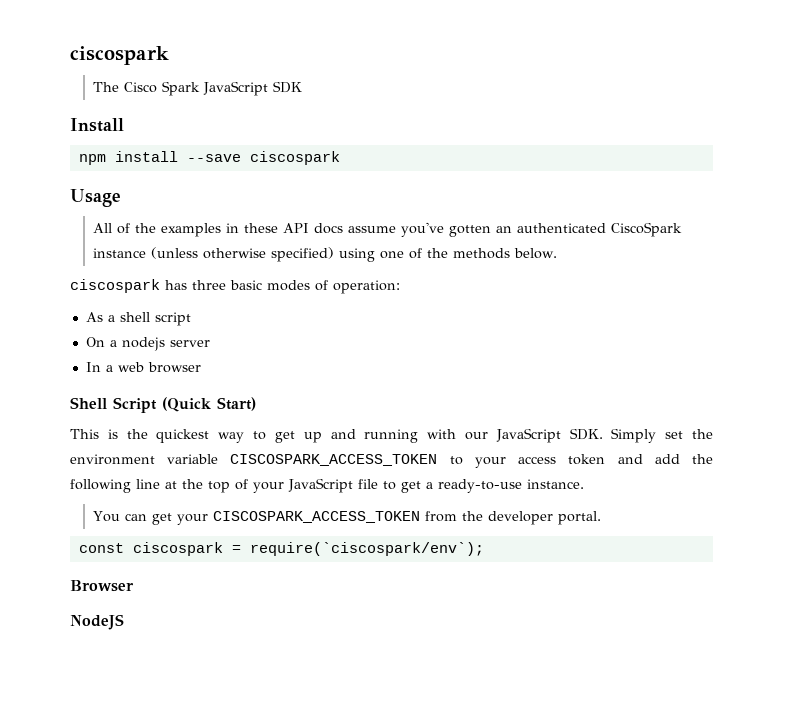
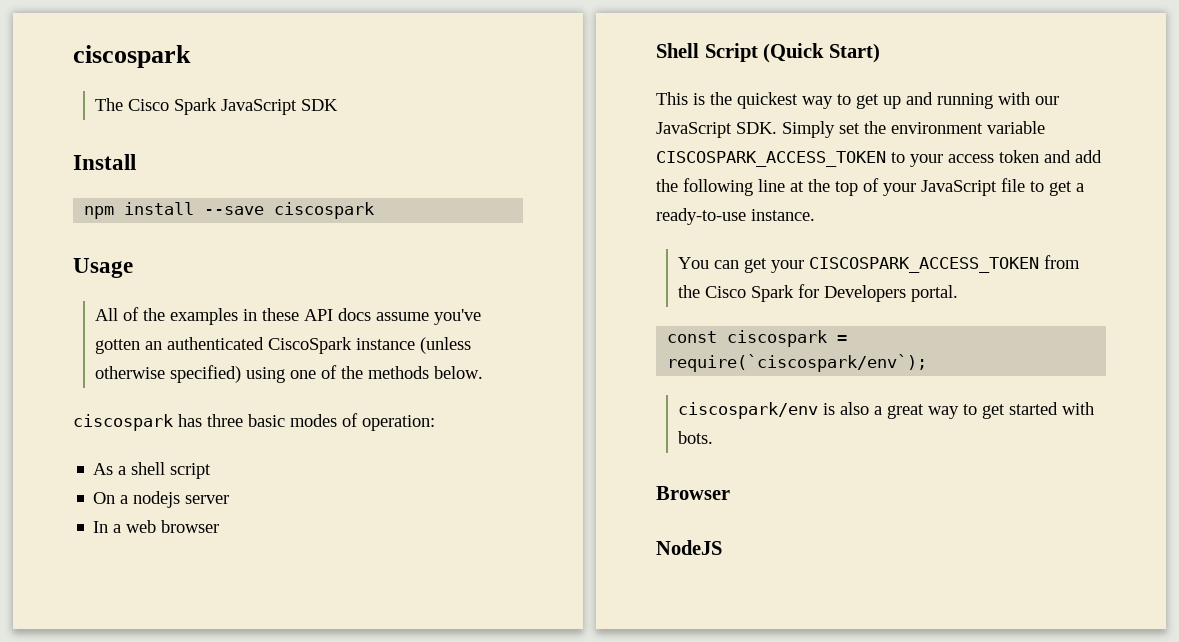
- You can get your CISCOSPARK_ACCESS_TOKEN from the developer portal.
+ You can get your CISCOSPARK_ACCESS_TOKEN from the Cisco Spark for Developers portal.
+ ciscospark/env is also a great way to get started with bots.

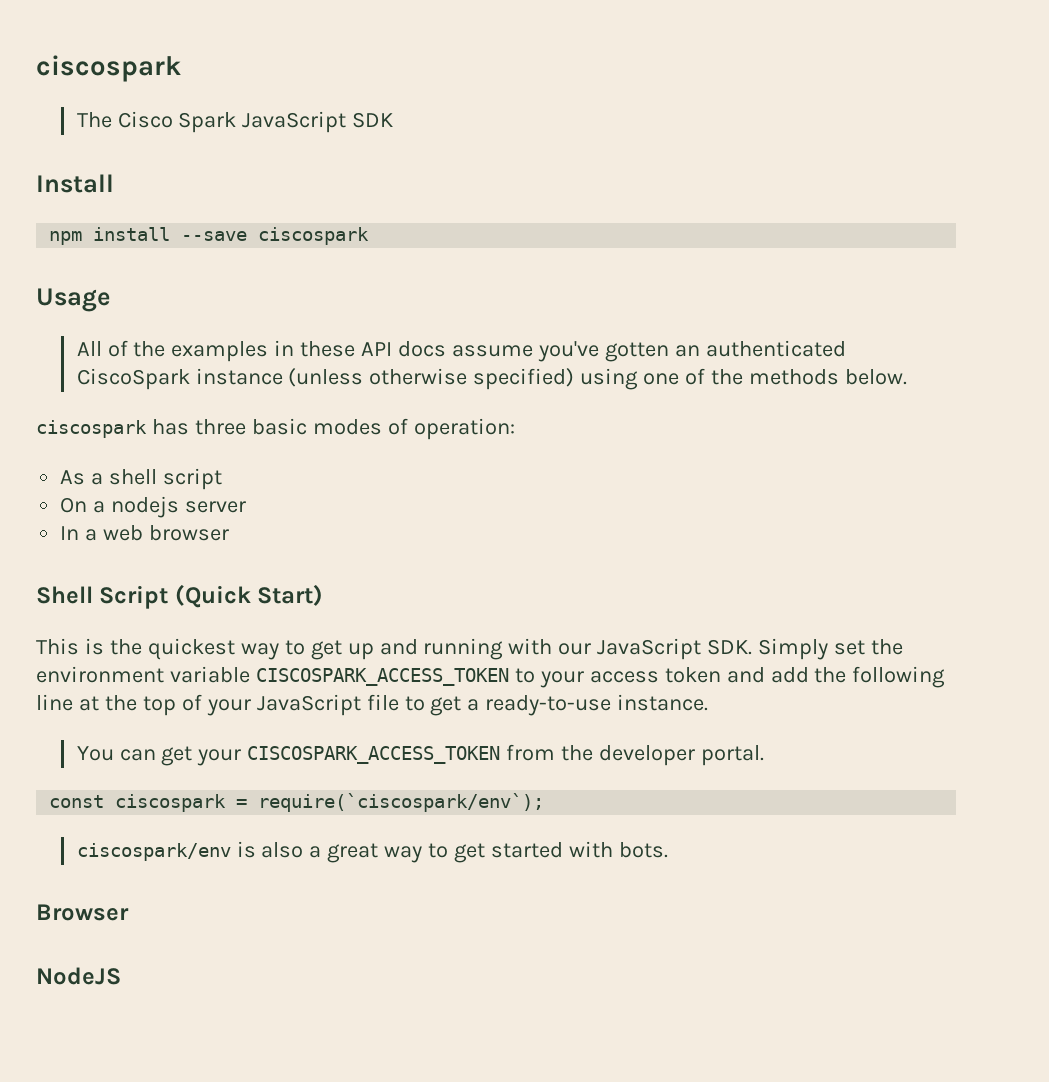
- You can get your CISCOSPARK_ACCESS_TOKEN from the Cisco Spark for Developers portal.
+ You can get your CISCOSPARK_ACCESS_TOKEN from the developer portal.

